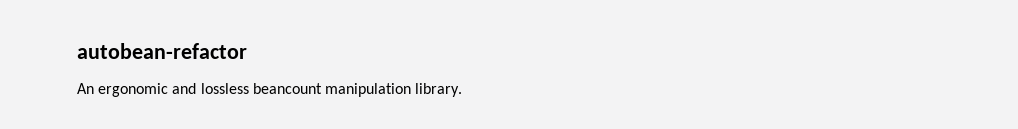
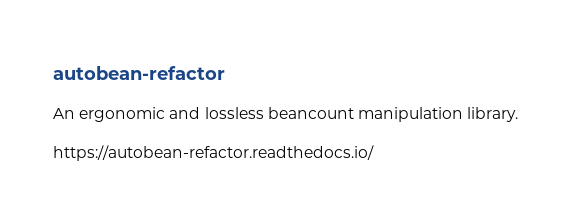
+ https://autobean-refactor.readthedocs.io/

